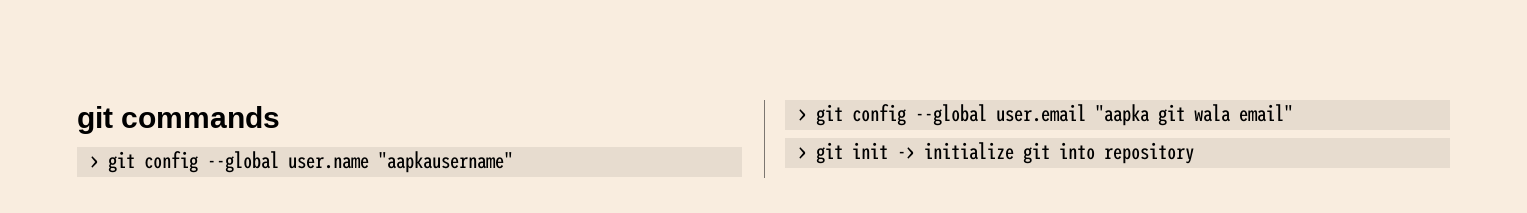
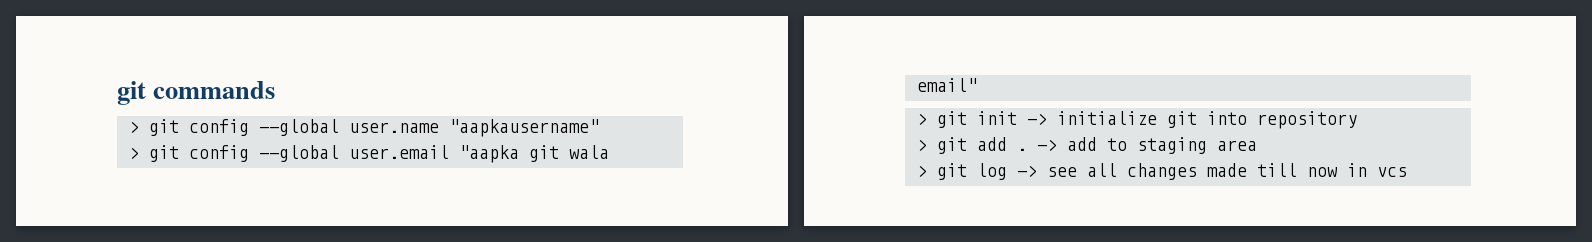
+ > git add . -> add to staging area
+ > git log -> see all changes made till now in vcs

